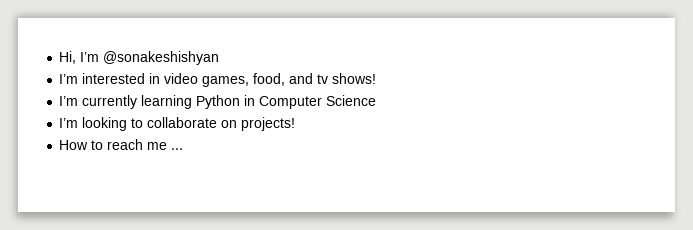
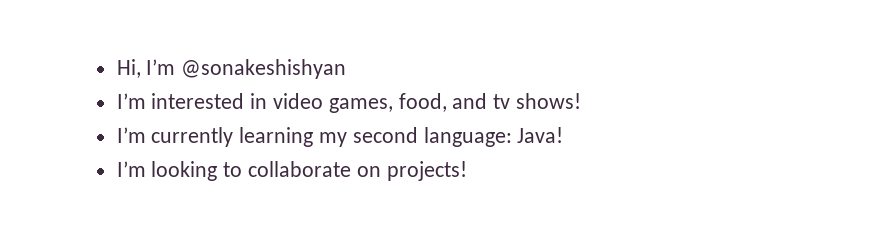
- I’m currently learning Python in Computer Science
+ I’m currently learning my second language: Java!
- How to reach me ...

